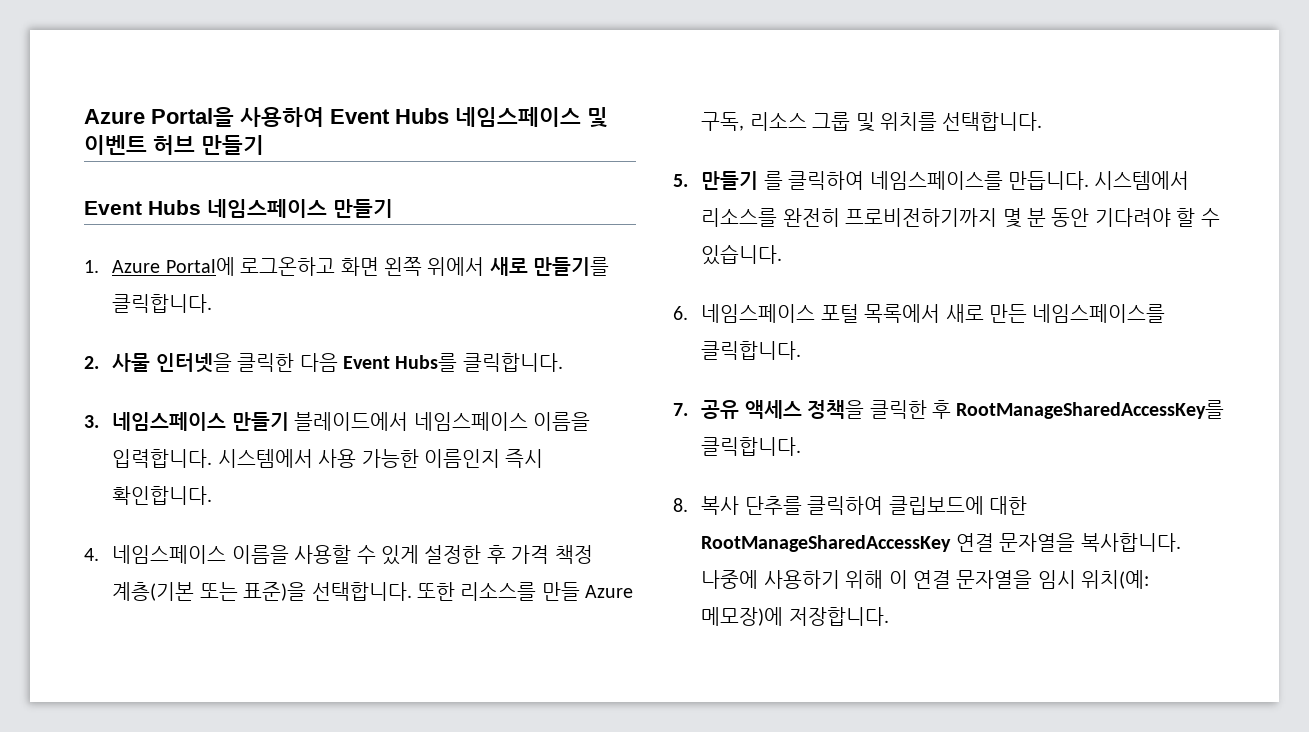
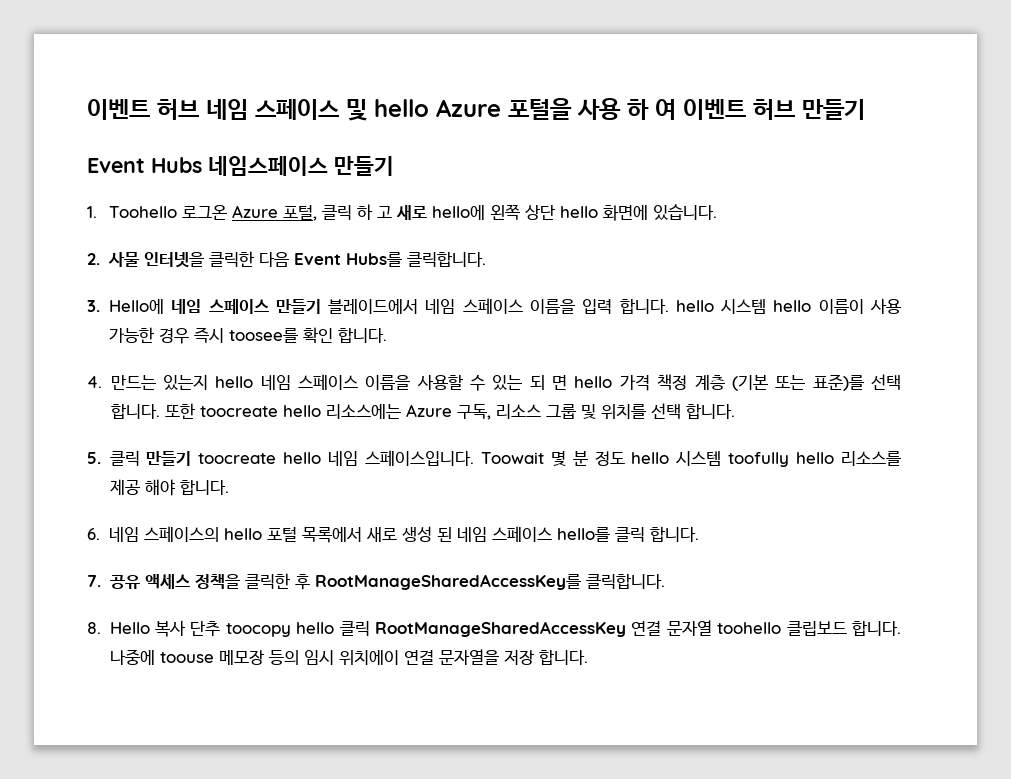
- Azure Portal을 사용하여 Event Hubs 네임스페이스 및 이벤트 허브 만들기
+ 이벤트 허브 네임 스페이스 및 hello Azure 포털을 사용 하 여 이벤트 허브 만들기
- 1. Azure Portal에 로그온하고 화면 왼쪽 위에서 새로 만들기를 클릭합니다.
+ 1. Toohello 로그온 Azure 포털, 클릭 하 고 새로 hello에 왼쪽 상단 hello 화면에 있습니다.
- 3. 네임스페이스 만들기 블레이드에서 네임스페이스 이름을 입력합니다. 시스템에서 사용 가능한 이름인지 즉시 확인합니다.
- 4. 네임스페이스 이름을 사용할 수 있게 설정한 후 가격 책정 계층(기본 또는 표준)을 선택합니다. 또한 리소스를 만들 Azure 구독, 리소스 그룹 및 위치를 선택합니다.
+ 3. Hello에 네임 스페이스 만들기 블레이드에서 네임 스페이스 이름을 입력 합니다. hello 시스템 hello 이름이 사용 가능한 경우 즉시 toosee를 확인 합니다.
+ 4. 만드는 있는지 hello 네임 스페이스 이름을 사용할 수 있는 되 면 hello 가격 책정 계층 (기본 또는 표준)를 선택 합니다. 또한 toocreate hello 리소스에는 Azure 구독, 리소스 그룹 및 위치를 선택 합니다.
- 5. 만들기 를 클릭하여 네임스페이스를 만듭니다. 시스템에서 리소스를 완전히 프로비전하기까지 몇 분 동안 기다려야 할 수 있습니다.
- 6. 네임스페이스 포털 목록에서 새로 만든 네임스페이스를 클릭합니다.
+ 5. 클릭 만들기 toocreate hello 네임 스페이스입니다. Toowait 몇 분 정도 hello 시스템 toofully hello 리소스를 제공 해야 합니다.
+ 6. 네임 스페이스의 hello 포털 목록에서 새로 생성 된 네임 스페이스 hello를 클릭 합니다.
- 8. 복사 단추를 클릭하여 클립보드에 대한 RootManageSharedAccessKey 연결 문자열을 복사합니다. 나중에 사용하기 위해 이 연결 문자열을 임시 위치(예: 메모장)에 저장합니다.
+ 8. Hello 복사 단추 toocopy hello 클릭 RootManageSharedAccessKey 연결 문자열 toohello 클립보드 합니다. 나중에 toouse 메모장 등의 임시 위치에이 연결 문자열을 저장 합니다.

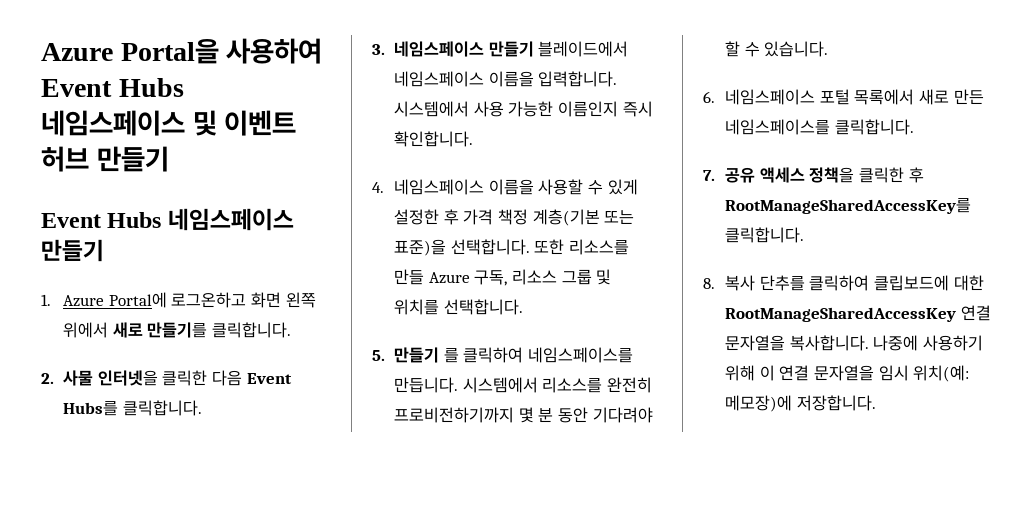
- 이벤트 허브 네임 스페이스 및 hello Azure 포털을 사용 하 여 이벤트 허브 만들기
+ Azure Portal을 사용하여 Event Hubs 네임스페이스 및 이벤트 허브 만들기
- 1. Toohello 로그온 Azure 포털, 클릭 하 고 새로 hello에 왼쪽 상단 hello 화면에 있습니다.
+ 1. Azure Portal에 로그온하고 화면 왼쪽 위에서 새로 만들기를 클릭합니다.
- 3. Hello에 네임 스페이스 만들기 블레이드에서 네임 스페이스 이름을 입력 합니다. hello 시스템 hello 이름이 사용 가능한 경우 즉시 toosee를 확인 합니다.
- 4. 만드는 있는지 hello 네임 스페이스 이름을 사용할 수 있는 되 면 hello 가격 책정 계층 (기본 또는 표준)를 선택 합니다. 또한 toocreate hello 리소스에는 Azure 구독, 리소스 그룹 및 위치를 선택 합니다.
+ 3. 네임스페이스 만들기 블레이드에서 네임스페이스 이름을 입력합니다. 시스템에서 사용 가능한 이름인지 즉시 확인합니다.
+ 4. 네임스페이스 이름을 사용할 수 있게 설정한 후 가격 책정 계층(기본 또는 표준)을 선택합니다. 또한 리소스를 만들 Azure 구독, 리소스 그룹 및 위치를 선택합니다.
- 5. 클릭 만들기 toocreate hello 네임 스페이스입니다. Toowait 몇 분 정도 hello 시스템 toofully hello 리소스를 제공 해야 합니다.
- 6. 네임 스페이스의 hello 포털 목록에서 새로 생성 된 네임 스페이스 hello를 클릭 합니다.
+ 5. 만들기 를 클릭하여 네임스페이스를 만듭니다. 시스템에서 리소스를 완전히 프로비전하기까지 몇 분 동안 기다려야 할 수 있습니다.
+ 6. 네임스페이스 포털 목록에서 새로 만든 네임스페이스를 클릭합니다.
- 8. Hello 복사 단추 toocopy hello 클릭 RootManageSharedAccessKey 연결 문자열 toohello 클립보드 합니다. 나중에 toouse 메모장 등의 임시 위치에이 연결 문자열을 저장 합니다.
+ 8. 복사 단추를 클릭하여 클립보드에 대한 RootManageSharedAccessKey 연결 문자열을 복사합니다. 나중에 사용하기 위해 이 연결 문자열을 임시 위치(예: 메모장)에 저장합니다.

